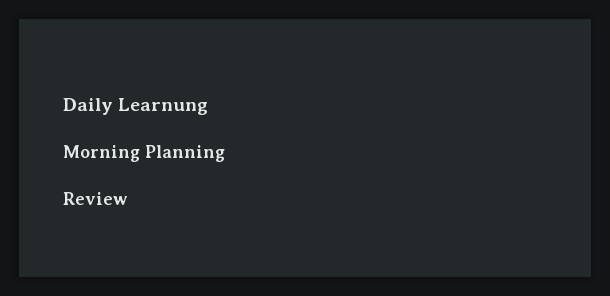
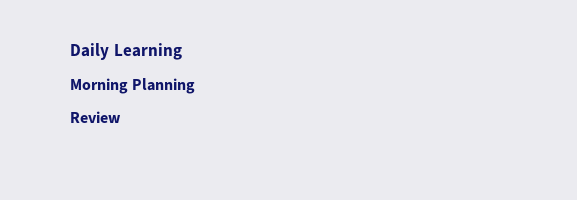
- Daily Learnung
+ Daily Learning

